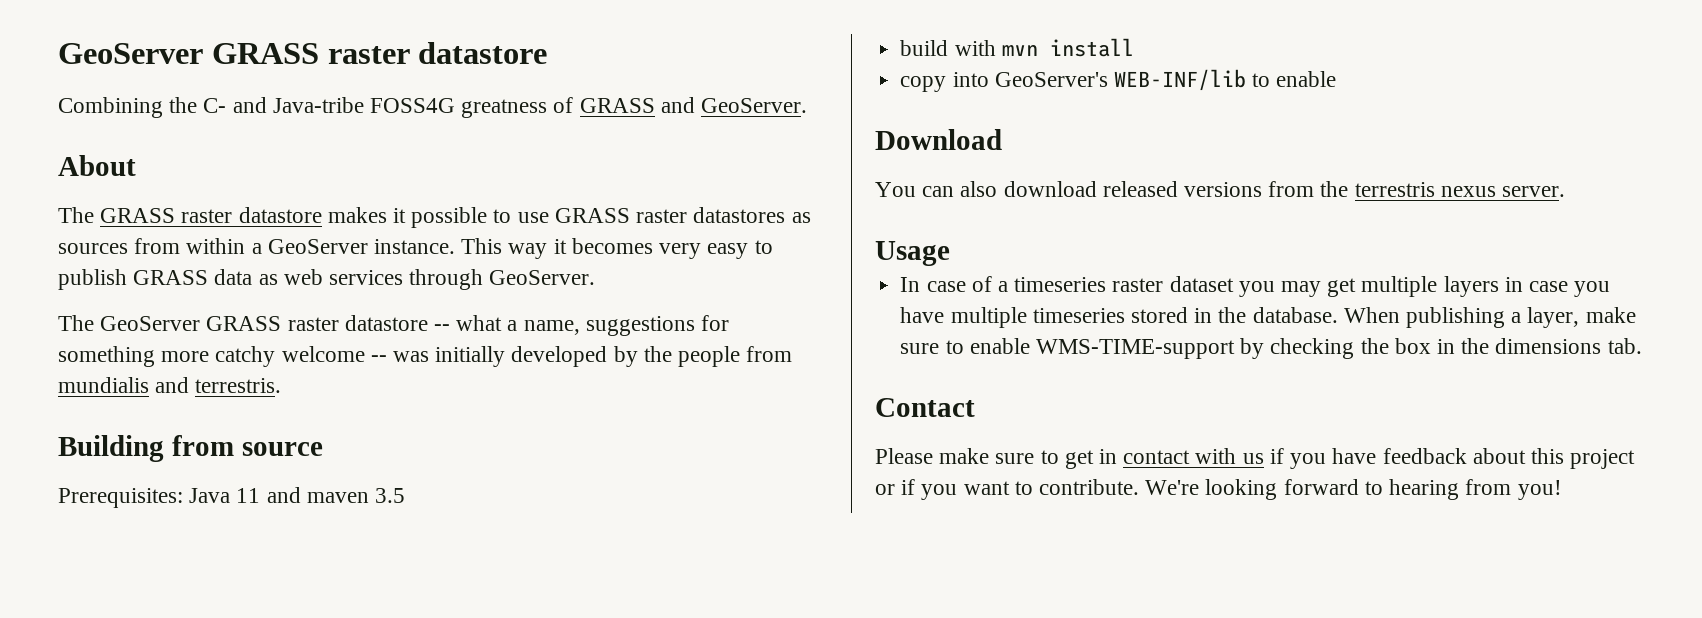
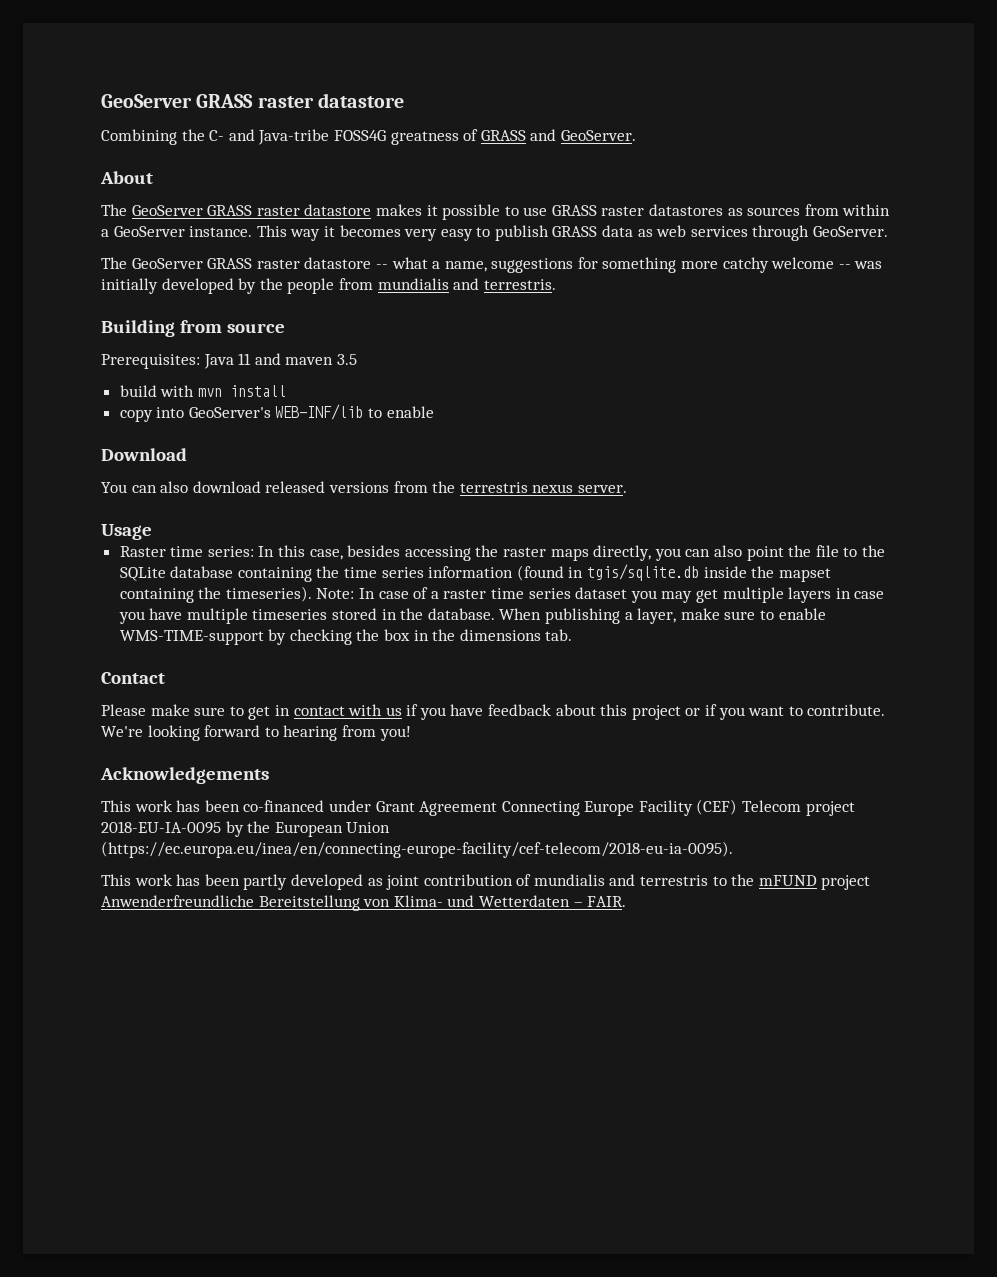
- The GRASS raster datastore makes it possible to use GRASS raster datastores as sources from within a GeoServer instance.
+ The GeoServer GRASS raster datastore makes it possible to use GRASS raster datastores as sources from within a GeoServer instance.
- In case of a timeseries raster dataset you may get multiple layers in case you have multiple timeseries stored in the database.
+ Raster time series: In this case, besides accessing the raster maps directly, you can also point the file to the SQLite database containing the time series information (found in tgis/sqlite.db inside the mapset containing the timeseries). Note: In case of a raster time series dataset you may get multiple layers in case you have multiple timeseries stored in the database.
+ Acknowledgements
+ This work has been co-financed under Grant Agreement Connecting Europe Facility (CEF) Telecom project 2018-EU-IA-0095 by the European Union (https://ec.europa.eu/inea/en/connecting-europe-facility/cef-telecom/2018-eu-ia-0095).
+ This work has been partly developed as joint contribution of mundialis and terrestris to the mFUND project Anwenderfreundliche Bereitstellung von Klima- und Wetterdaten – FAIR.

